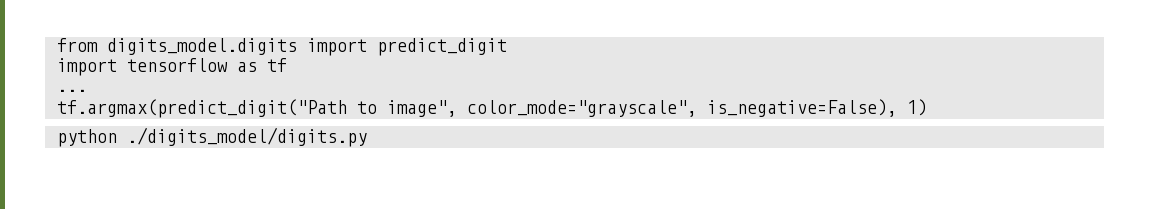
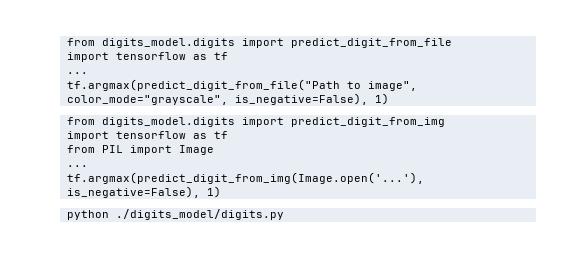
- from digits_model.digits import predict_digit
+ from digits_model.digits import predict_digit_from_file
- tf.argmax(predict_digit("Path to image", color_mode="grayscale", is_negative=False), 1)
+ tf.argmax(predict_digit_from_file("Path to image", color_mode="grayscale", is_negative=False), 1)
+ from digits_model.digits import predict_digit_from_img
+ import tensorflow as tf
+ from PIL import Image
+ ...
+ tf.argmax(predict_digit_from_img(Image.open('...'), is_negative=False), 1)

